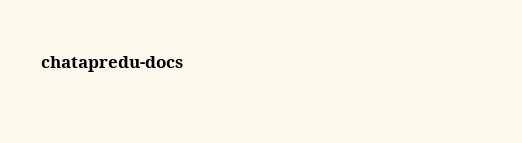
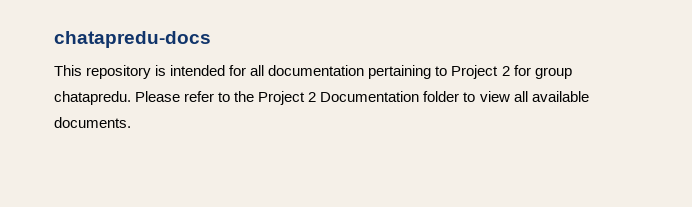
+ This repository is intended for all documentation pertaining to Project 2 for group chatapredu. Please refer to the Project 2 Documentation folder to view all available documents.

